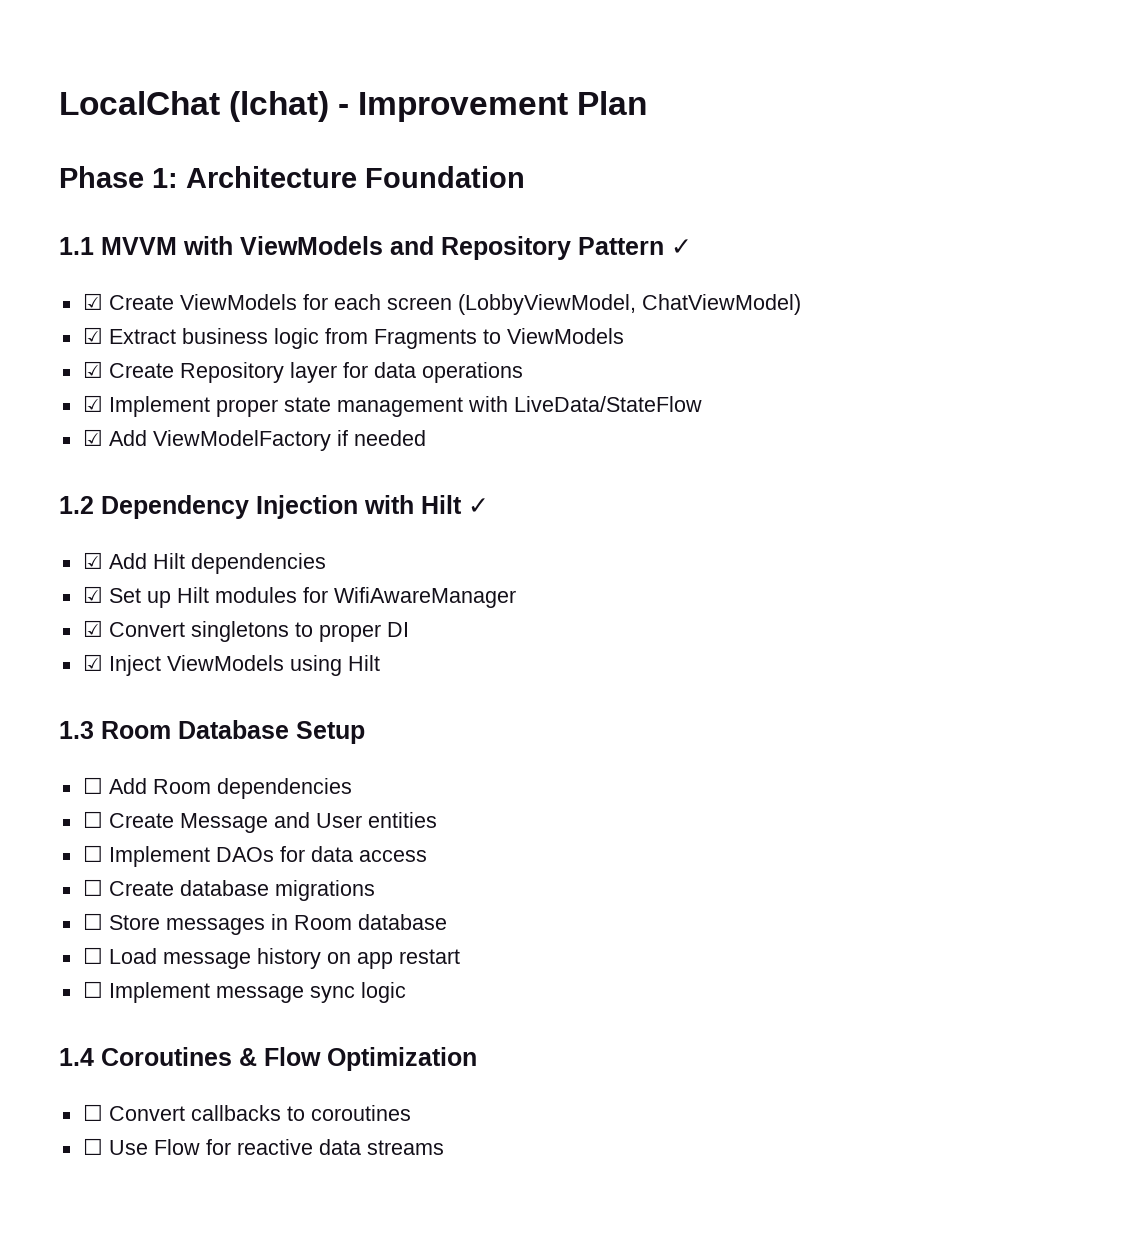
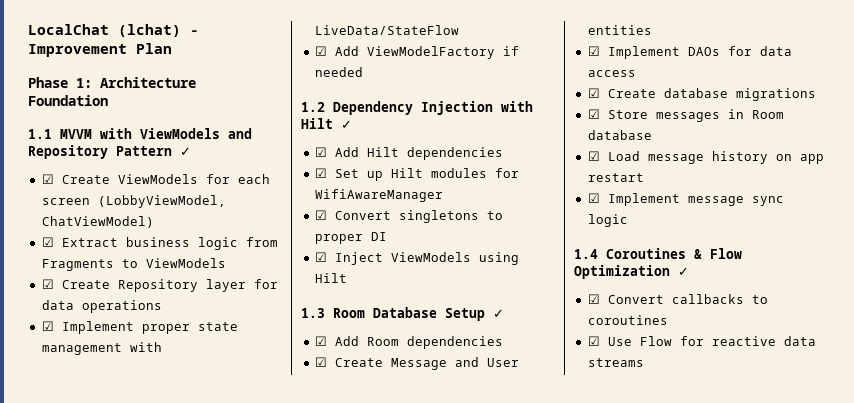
- 1.3 Room Database Setup
- ☐ Add Room dependencies
+ 1.3 Room Database Setup ✓
+ ☑ Add Room dependencies
- ☐ Create Message and User entities
+ ☑ Create Message and User entities
- ☐ Implement DAOs for data access
+ ☑ Implement DAOs for data access
- ☐ Create database migrations
+ ☑ Create database migrations
- ☐ Store messages in Room database
+ ☑ Store messages in Room database
- ☐ Load message history on app restart
+ ☑ Load message history on app restart
- ☐ Implement message sync logic
+ ☑ Implement message sync logic
- 1.4 Coroutines & Flow Optimization
- ☐ Convert callbacks to coroutines
+ 1.4 Coroutines & Flow Optimization ✓
+ ☑ Convert callbacks to coroutines
- ☐ Use Flow for reactive data streams
+ ☑ Use Flow for reactive data streams

